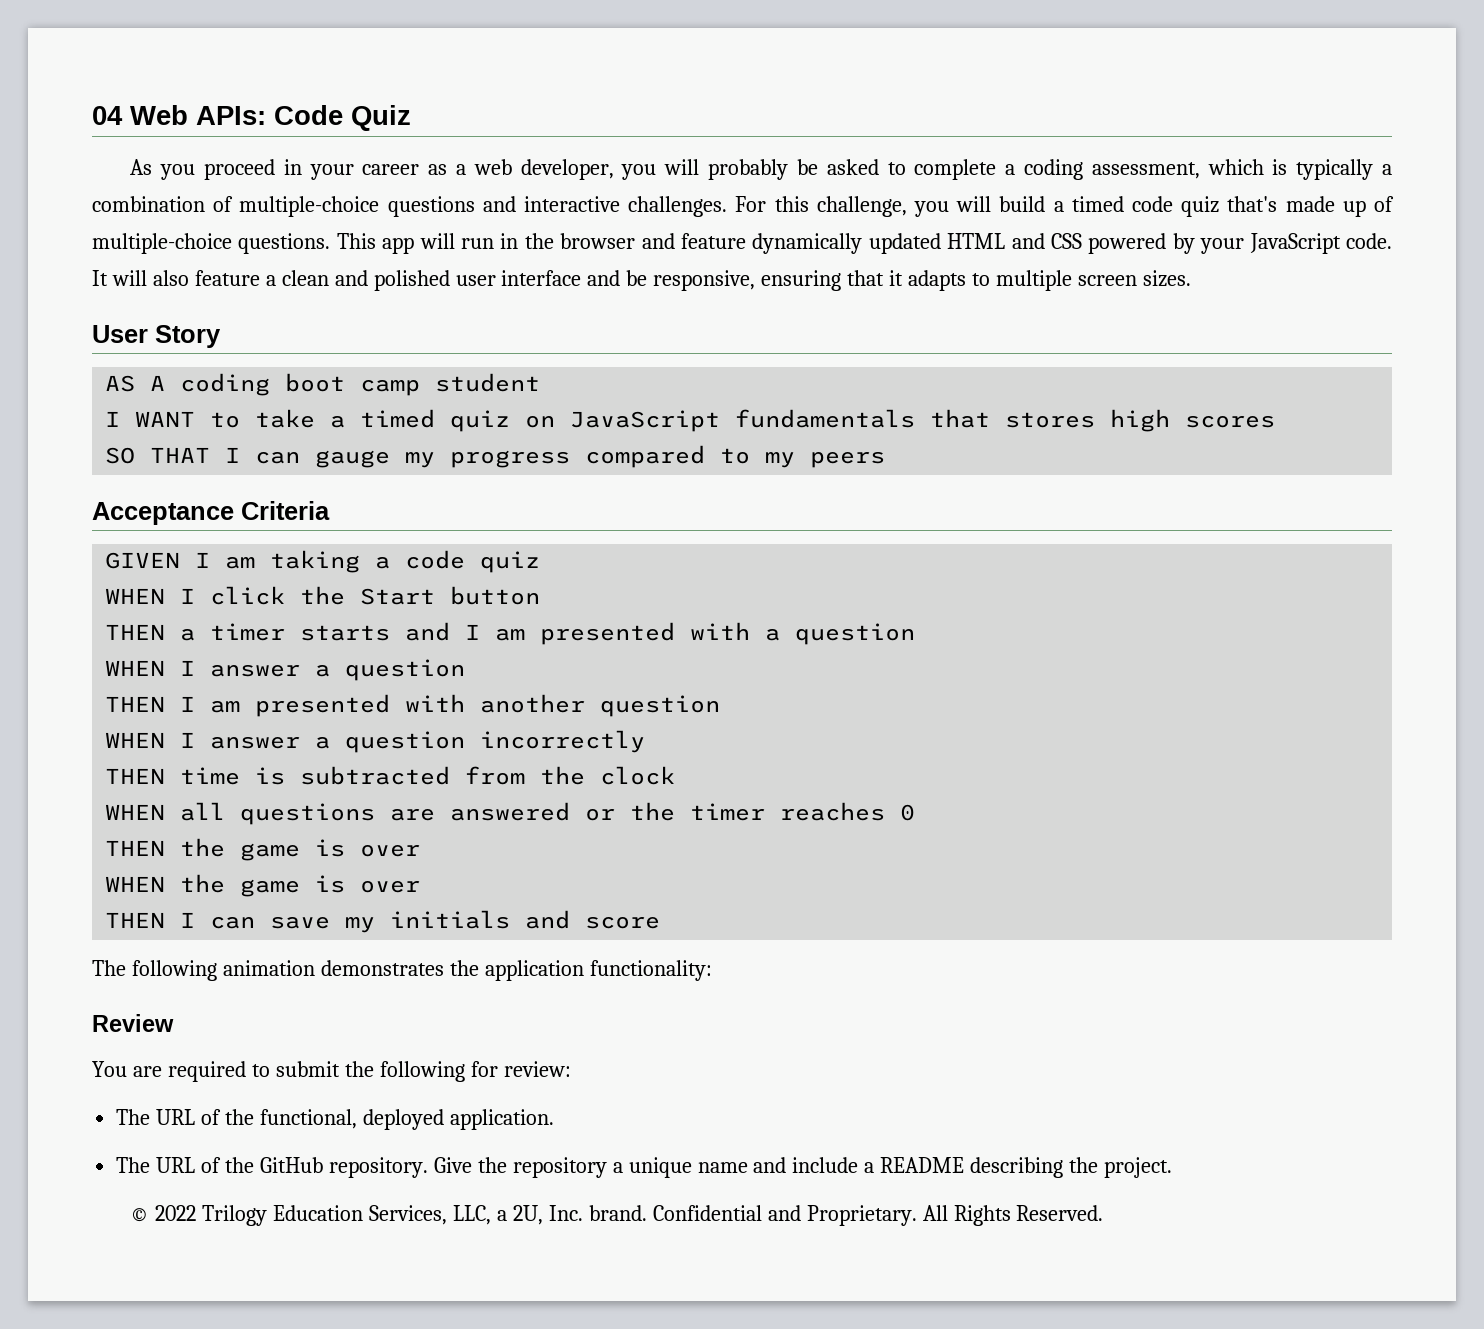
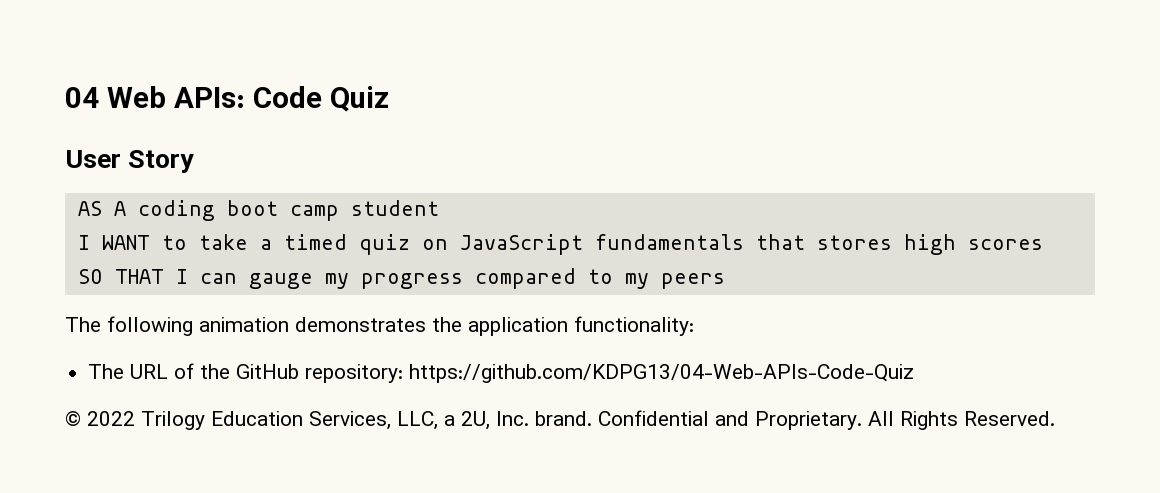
- As you proceed in your career as a web developer, you will probably be asked to complete a coding assessment, which is typically a combination of multiple-choice questions and interactive challenges. For this challenge, you will build a timed code quiz that's made up of multiple-choice questions. This app will run in the browser and feature dynamically updated HTML and CSS powered by your JavaScript code. It will also feature a clean and polished user interface and be responsive, ensuring that it adapts to multiple screen sizes.
- Acceptance Criteria
- GIVEN I am taking a code quiz
- WHEN I click the Start button
- THEN a timer starts and I am presented with a question
- WHEN I answer a question
- THEN I am presented with another question
- WHEN I answer a question incorrectly
- THEN time is subtracted from the clock
- WHEN all questions are answered or the timer reaches 0
- THEN the game is over
- WHEN the game is over
- THEN I can save my initials and score
- Review
- You are required to submit the following for review:
- The URL of the functional, deployed application.
- The URL of the GitHub repository. Give the repository a unique name and include a README describing the project.
+ The URL of the GitHub repository: https://github.com/KDPG13/04-Web-APIs-Code-Quiz

